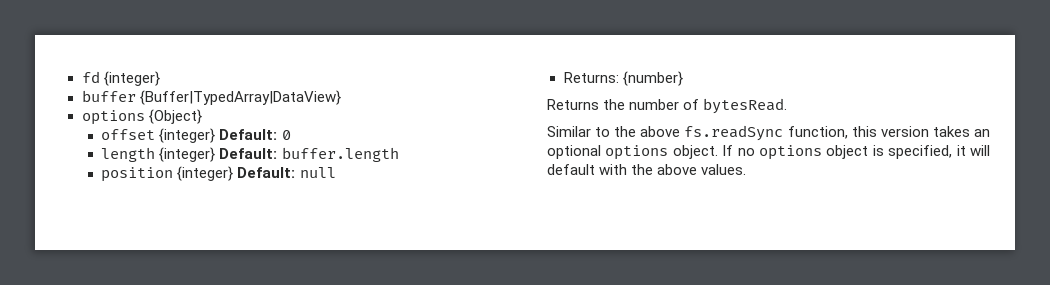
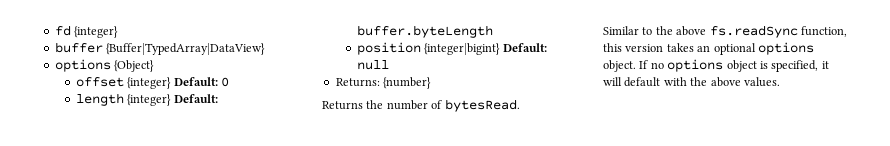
- length {integer} Default: buffer.length
+ length {integer} Default: buffer.byteLength
- position {integer} Default: null
+ position {integer|bigint} Default: null

